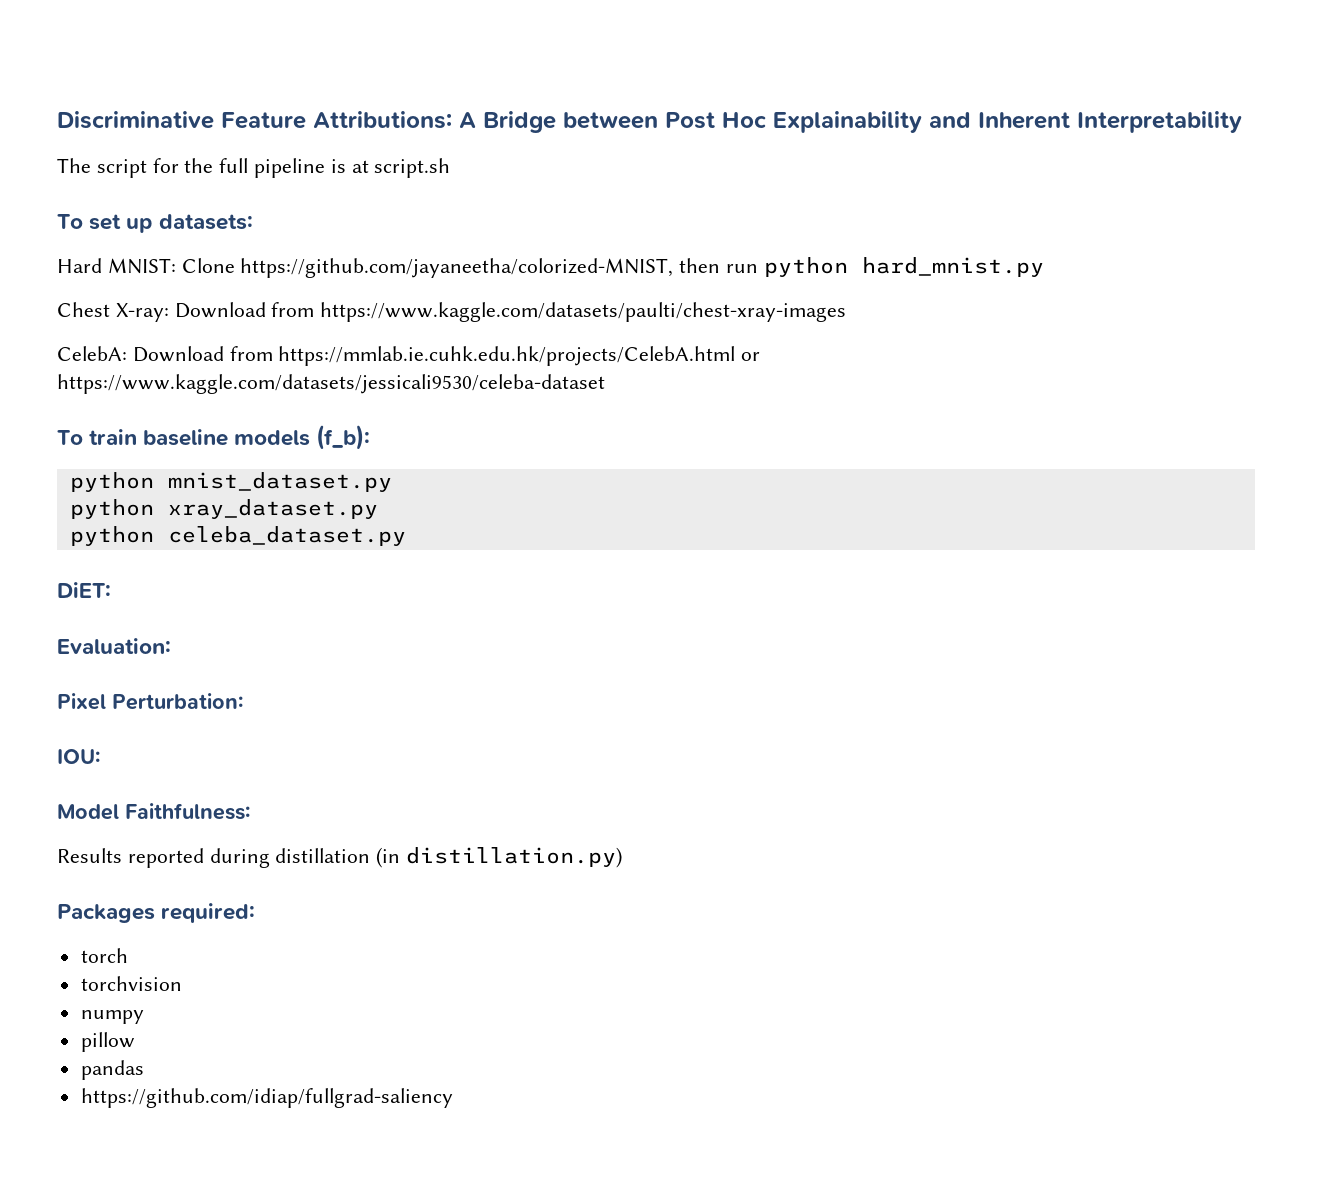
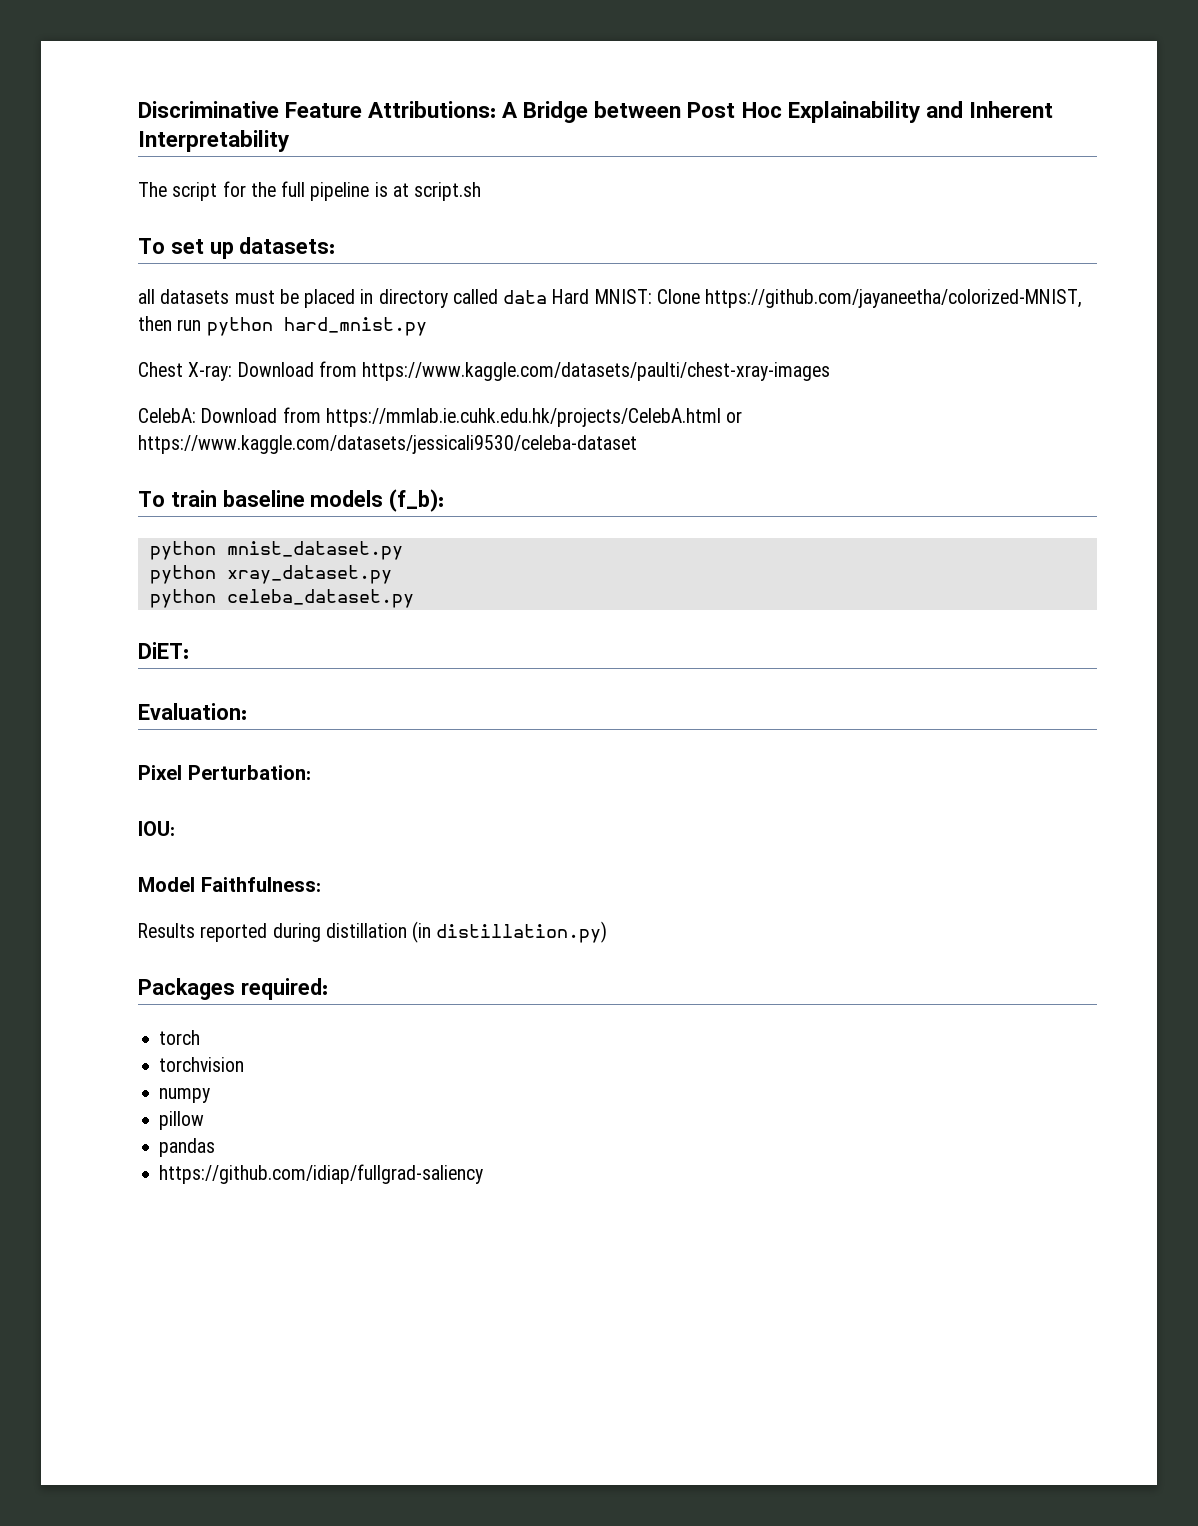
- Hard MNIST: Clone https://github.com/jayaneetha/colorized-MNIST, then run python hard_mnist.py
+ all datasets must be placed in directory called data Hard MNIST: Clone https://github.com/jayaneetha/colorized-MNIST, then run python hard_mnist.py

